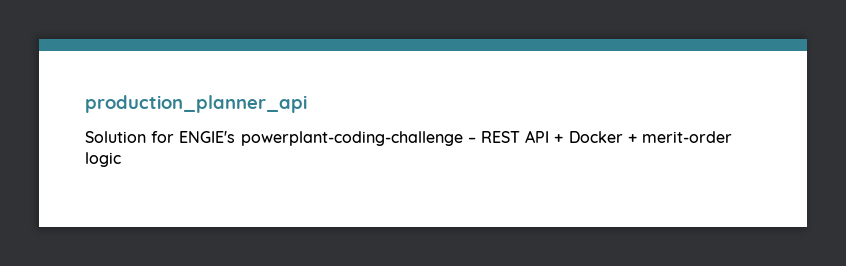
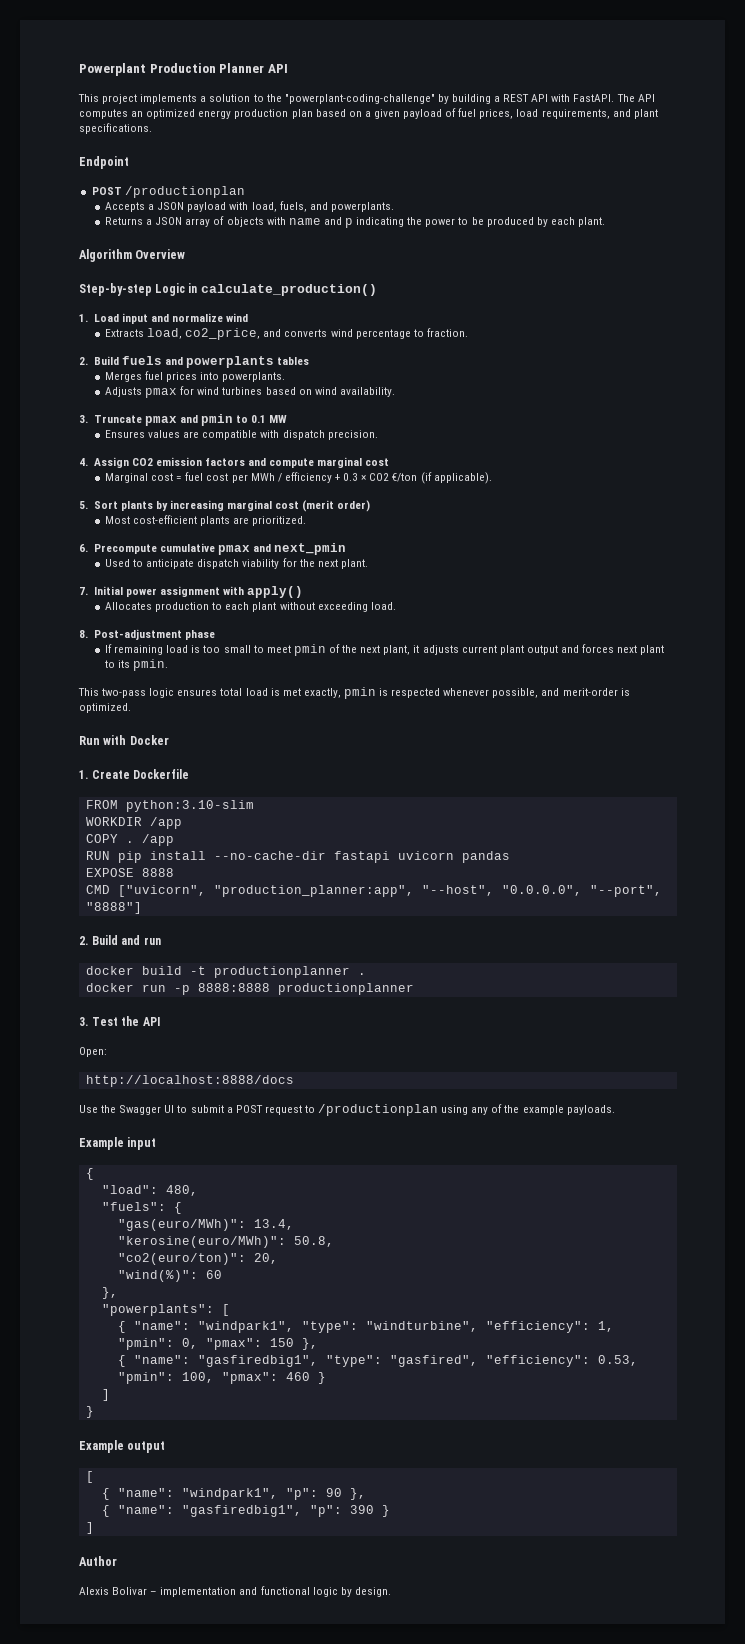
- production_planner_api
- Solution for ENGIE's powerplant-coding-challenge – REST API + Docker + merit-order logic
+ Powerplant Production Planner API
+ This project implements a solution to the "powerplant-coding-challenge" by building a REST API with FastAPI. The API computes an optimized energy production plan based on a given payload of fuel prices, load requirements, and plant specifications.
+ Endpoint
+ POST /productionplan
+ Accepts a JSON payload with load, fuels, and powerplants.
+ Returns a JSON array of objects with name and p indicating the power to be produced by each plant.
+ Algorithm Overview
+ Step-by-step Logic in calculate_production()
+ 1. Load input and normalize wind
+ Extracts load, co2_price, and converts wind percentage to fraction.
+ 2. Build fuels and powerplants tables
+ Merges fuel prices into powerplants.
+ Adjusts pmax for wind turbines based on wind availability.
+ 3. Truncate pmax and pmin to 0.1 MW
+ Ensures values are compatible with dispatch precision.
+ 4. Assign CO2 emission factors and compute marginal cost
+ Marginal cost = fuel cost per MWh / efficiency + 0.3 × CO2 €/ton (if applicable).
+ 5. Sort plants by increasing marginal cost (merit order)
+ Most cost-efficient plants are prioritized.
+ 6. Precompute cumulative pmax and next_pmin
+ Used to anticipate dispatch viability for the next plant.
+ 7. Initial power assignment with apply()
+ Allocates production to each plant without exceeding load.
+ 8. Post-adjustment phase
+ If remaining load is too small to meet pmin of the next plant, it adjusts current plant output and forces next plant to its pmin.
+ This two-pass logic ensures total load is met exactly, pmin is respected whenever possible, and merit-order is optimized.
+ Run with Docker
+ 1. Create Dockerfile
+ FROM python:3.10-slim
+ WORKDIR /app
+ COPY . /app
+ RUN pip install --no-cache-dir fastapi uvicorn pandas
+ EXPOSE 8888
+ CMD ["uvicorn", "production_planner:app", "--host", "0.0.0.0", "--port", "8888"]
+ 2. Build and run
+ docker build -t productionplanner .
+ docker run -p 8888:8888 productionplanner
+ 3. Test the API
+ Open:
+ http://localhost:8888/docs
+ Use the Swagger UI to submit a POST request to /productionplan using any of the example payloads.
+ Example input
+ {
+ "load": 480,
+ "fuels": {
+ "gas(euro/MWh)": 13.4,
+ "kerosine(euro/MWh)": 50.8,
+ "co2(euro/ton)": 20,
+ "wind(%)": 60
+ },
+ "powerplants": [
+ { "name": "windpark1", "type": "windturbine", "efficiency": 1, "pmin": 0, "pmax": 150 },
+ { "name": "gasfiredbig1", "type": "gasfired", "efficiency": 0.53, "pmin": 100, "pmax": 460 }
+ ]
+ }
+ Example output
+ [
+ { "name": "windpark1", "p": 90 },
+ { "name": "gasfiredbig1", "p": 390 }
+ ]
+ Author
+ Alexis Bolivar – implementation and functional logic by design.

